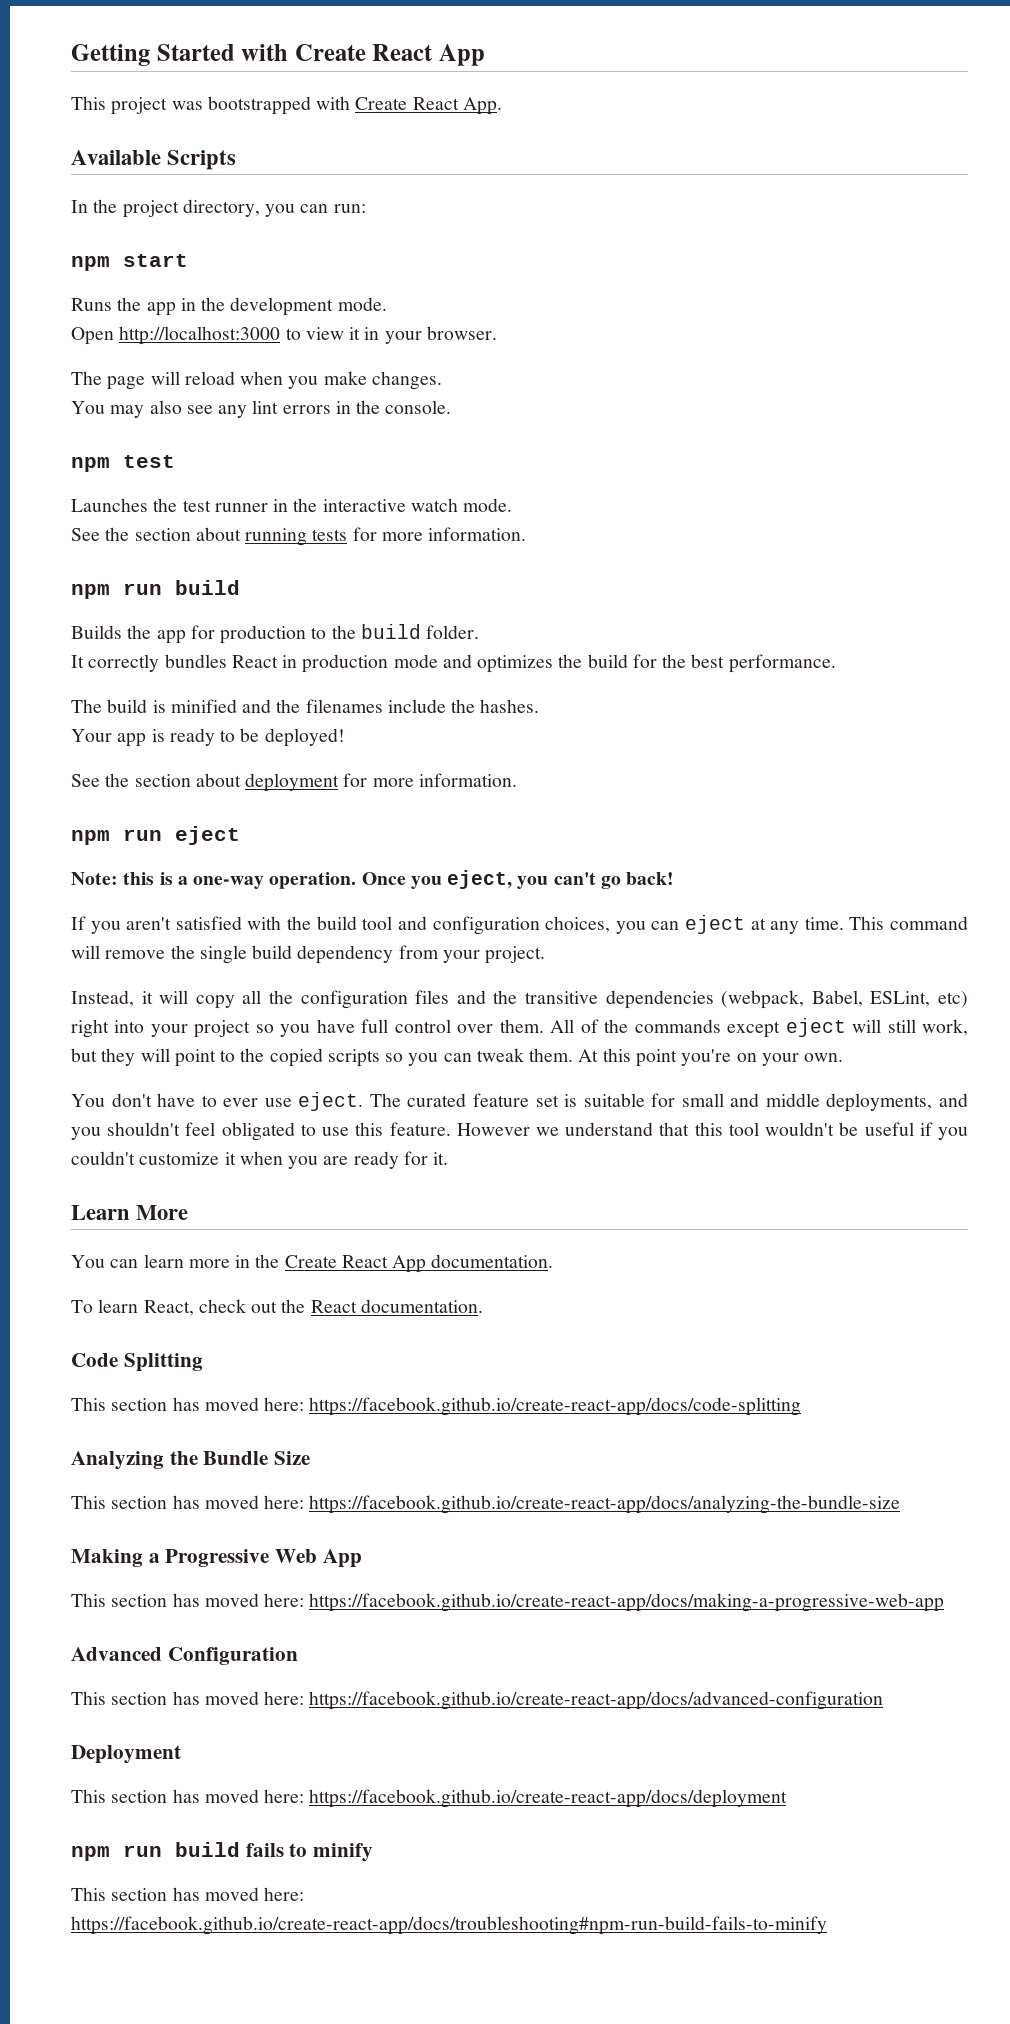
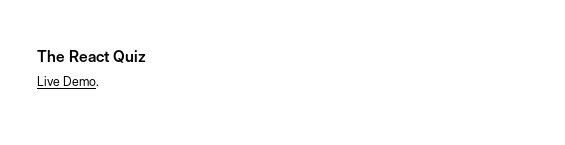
- Getting Started with Create React App
- This project was bootstrapped with Create React App.
- Available Scripts
- In the project directory, you can run:
- npm start
- Runs the app in the development mode.
- Open http://localhost:3000 to view it in your browser.
- The page will reload when you make changes.
- You may also see any lint errors in the console.
- npm test
- Launches the test runner in the interactive watch mode.
- See the section about running tests for more information.
- npm run build
- Builds the app for production to the build folder.
- It correctly bundles React in production mode and optimizes the build for the best performance.
- The build is minified and the filenames include the hashes.
- Your app is ready to be deployed!
- See the section about deployment for more information.
- npm run eject
- Note: this is a one-way operation. Once you eject, you can't go back!
- If you aren't satisfied with the build tool and configuration choices, you can eject at any time. This command will remove the single build dependency from your project.
- Instead, it will copy all the configuration files and the transitive dependencies (webpack, Babel, ESLint, etc) right into your project so you have full control over them. All of the commands except eject will still work, but they will point to the copied scripts so you can tweak them. At this point you're on your own.
- You don't have to ever use eject. The curated feature set is suitable for small and middle deployments, and you shouldn't feel obligated to use this feature. However we understand that this tool wouldn't be useful if you couldn't customize it when you are ready for it.
- Learn More
- You can learn more in the Create React App documentation.
- To learn React, check out the React documentation.
- Code Splitting
- This section has moved here: https://facebook.github.io/create-react-app/docs/code-splitting
- Analyzing the Bundle Size
- This section has moved here: https://facebook.github.io/create-react-app/docs/analyzing-the-bundle-size
- Making a Progressive Web App
- This section has moved here: https://facebook.github.io/create-react-app/docs/making-a-progressive-web-app
- Advanced Configuration
- This section has moved here: https://facebook.github.io/create-react-app/docs/advanced-configuration
- Deployment
- This section has moved here: https://facebook.github.io/create-react-app/docs/deployment
- npm run build fails to minify
- This section has moved here: https://facebook.github.io/create-react-app/docs/troubleshooting#npm-run-build-fails-to-minify
+ The React Quiz
+ Live Demo.

